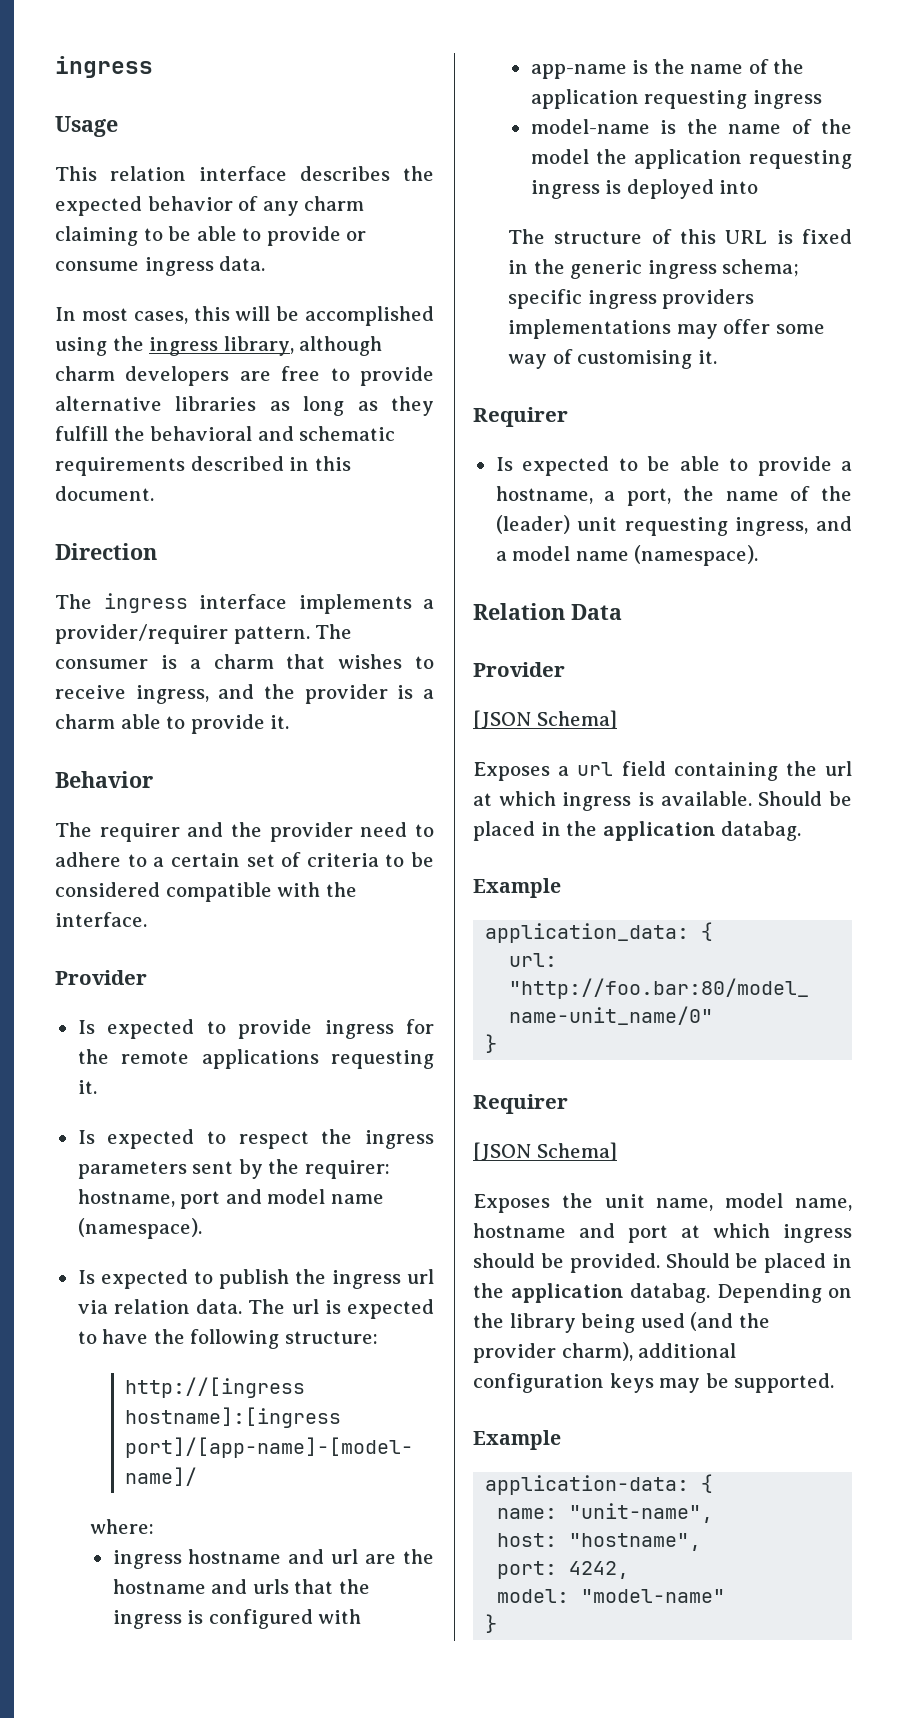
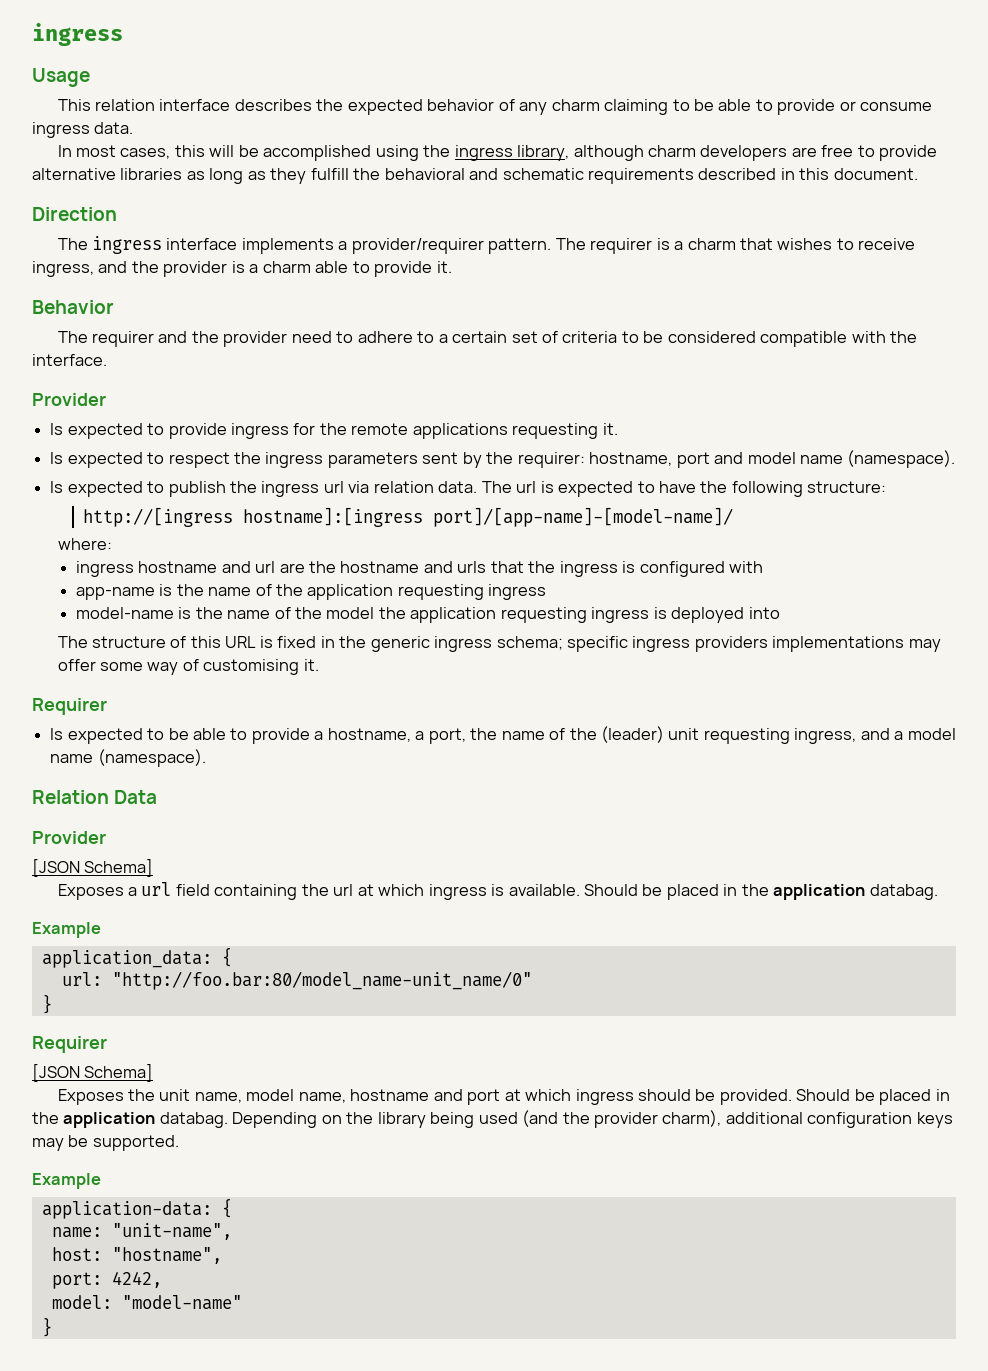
- The consumer is a charm that wishes to receive ingress, and the provider is a charm able to provide it.
+ The requirer is a charm that wishes to receive ingress, and the provider is a charm able to provide it.

